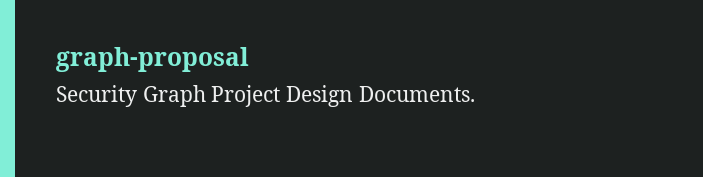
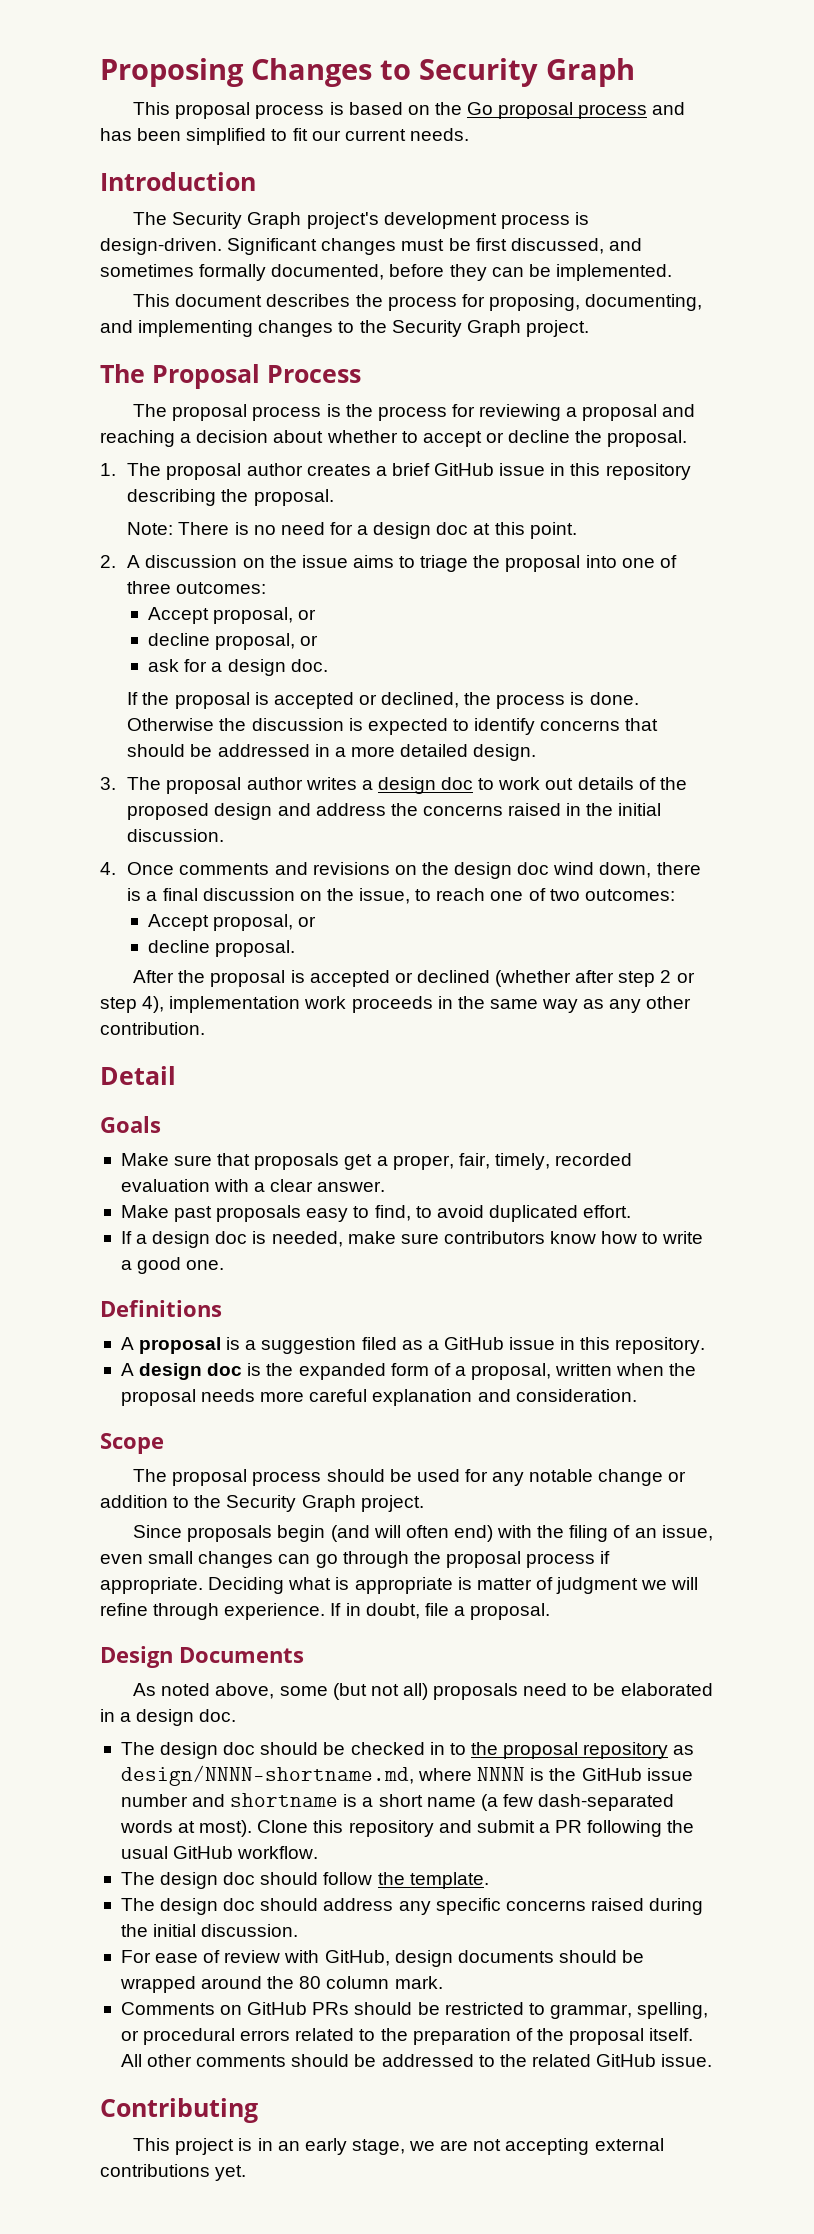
- graph-proposal
- Security Graph Project Design Documents.
+ Proposing Changes to Security Graph
+ This proposal process is based on the Go proposal process and has been simplified to fit our current needs.
+ Introduction
+ The Security Graph project's development process is design-driven. Significant changes must be first discussed, and sometimes formally documented, before they can be implemented.
+ This document describes the process for proposing, documenting, and implementing changes to the Security Graph project.
+ The Proposal Process
+ The proposal process is the process for reviewing a proposal and reaching a decision about whether to accept or decline the proposal.
+ 1. The proposal author creates a brief GitHub issue in this repository describing the proposal.
+ Note: There is no need for a design doc at this point.
+ 2. A discussion on the issue aims to triage the proposal into one of three outcomes:
+ Accept proposal, or
+ decline proposal, or
+ ask for a design doc.
+ If the proposal is accepted or declined, the process is done. Otherwise the discussion is expected to identify concerns that should be addressed in a more detailed design.
+ 3. The proposal author writes a design doc to work out details of the proposed design and address the concerns raised in the initial discussion.
+ 4. Once comments and revisions on the design doc wind down, there is a final discussion on the issue, to reach one of two outcomes:
+ Accept proposal, or
+ decline proposal.
+ After the proposal is accepted or declined (whether after step 2 or step 4), implementation work proceeds in the same way as any other contribution.
+ Detail
+ Goals
+ Make sure that proposals get a proper, fair, timely, recorded evaluation with a clear answer.
+ Make past proposals easy to find, to avoid duplicated effort.
+ If a design doc is needed, make sure contributors know how to write a good one.
+ Definitions
+ A proposal is a suggestion filed as a GitHub issue in this repository.
+ A design doc is the expanded form of a proposal, written when the proposal needs more careful explanation and consideration.
+ Scope
+ The proposal process should be used for any notable change or addition to the Security Graph project.
+ Since proposals begin (and will often end) with the filing of an issue, even small changes can go through the proposal process if appropriate. Deciding what is appropriate is matter of judgment we will refine through experience. If in doubt, file a proposal.
+ Design Documents
+ As noted above, some (but not all) proposals need to be elaborated in a design doc.
+ The design doc should be checked in to the proposal repository as design/NNNN-shortname.md, where NNNN is the GitHub issue number and shortname is a short name (a few dash-separated words at most). Clone this repository and submit a PR following the usual GitHub workflow.
+ The design doc should follow the template.
+ The design doc should address any specific concerns raised during the initial discussion.
+ For ease of review with GitHub, design documents should be wrapped around the 80 column mark.
+ Comments on GitHub PRs should be restricted to grammar, spelling, or procedural errors related to the preparation of the proposal itself. All other comments should be addressed to the related GitHub issue.
+ Contributing
+ This project is in an early stage, we are not accepting external contributions yet.

